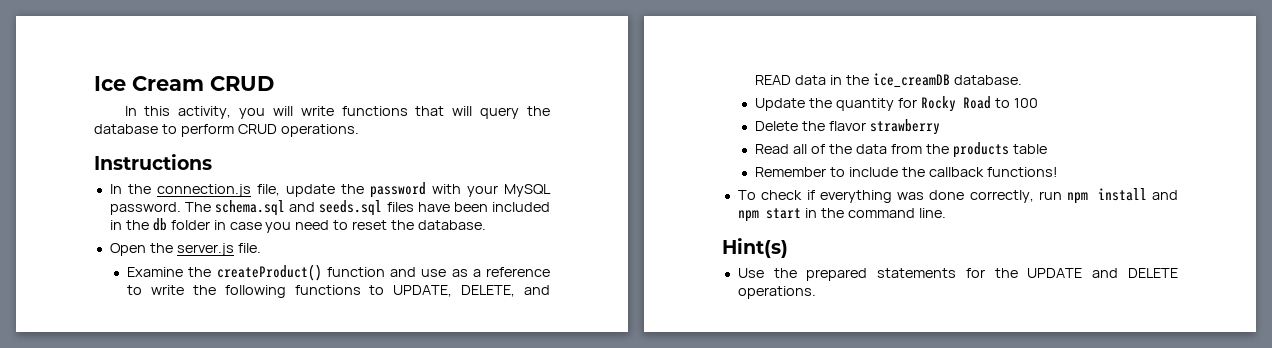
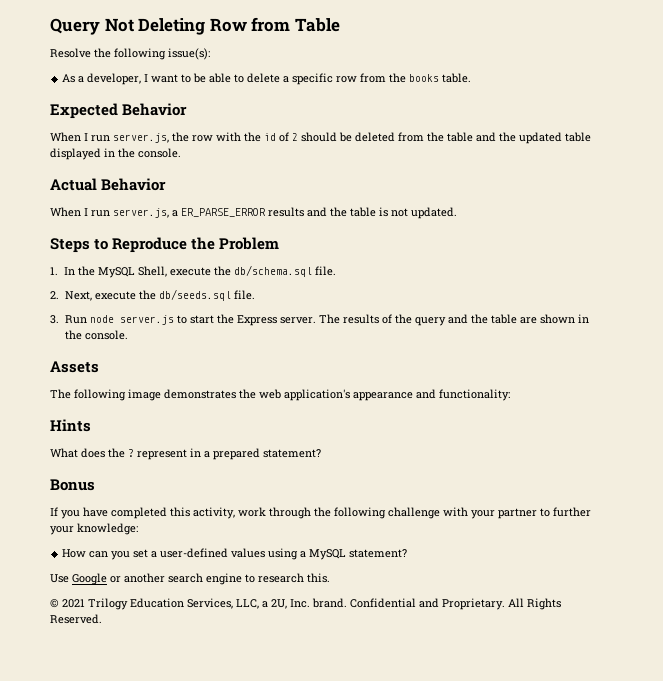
- Ice Cream CRUD
- In this activity, you will write functions that will query the database to perform CRUD operations.
- Instructions
- In the connection.js file, update the password with your MySQL password. The schema.sql and seeds.sql files have been included in the db folder in case you need to reset the database.
- Open the server.js file.
- Examine the createProduct() function and use as a reference to write the following functions to UPDATE, DELETE, and READ data in the ice_creamDB database.
- Update the quantity for Rocky Road to 100
- Delete the flavor strawberry
- Read all of the data from the products table
- Remember to include the callback functions!
- To check if everything was done correctly, run npm install and npm start in the command line.
- Hint(s)
- Use the prepared statements for the UPDATE and DELETE operations.
+ Query Not Deleting Row from Table
+ Resolve the following issue(s):
+ As a developer, I want to be able to delete a specific row from the books table.
+ Expected Behavior
+ When I run server.js, the row with the id of 2 should be deleted from the table and the updated table displayed in the console.
+ Actual Behavior
+ When I run server.js, a ER_PARSE_ERROR results and the table is not updated.
+ Steps to Reproduce the Problem
+ 1. In the MySQL Shell, execute the db/schema.sql file.
+ 2. Next, execute the db/seeds.sql file.
+ 3. Run node server.js to start the Express server. The results of the query and the table are shown in the console.
+ Assets
+ The following image demonstrates the web application's appearance and functionality:
+ Hints
+ What does the ? represent in a prepared statement?
+ Bonus
+ If you have completed this activity, work through the following challenge with your partner to further your knowledge:
+ How can you set a user-defined values using a MySQL statement?
+ Use Google or another search engine to research this.
+ © 2021 Trilogy Education Services, LLC, a 2U, Inc. brand. Confidential and Proprietary. All Rights Reserved.

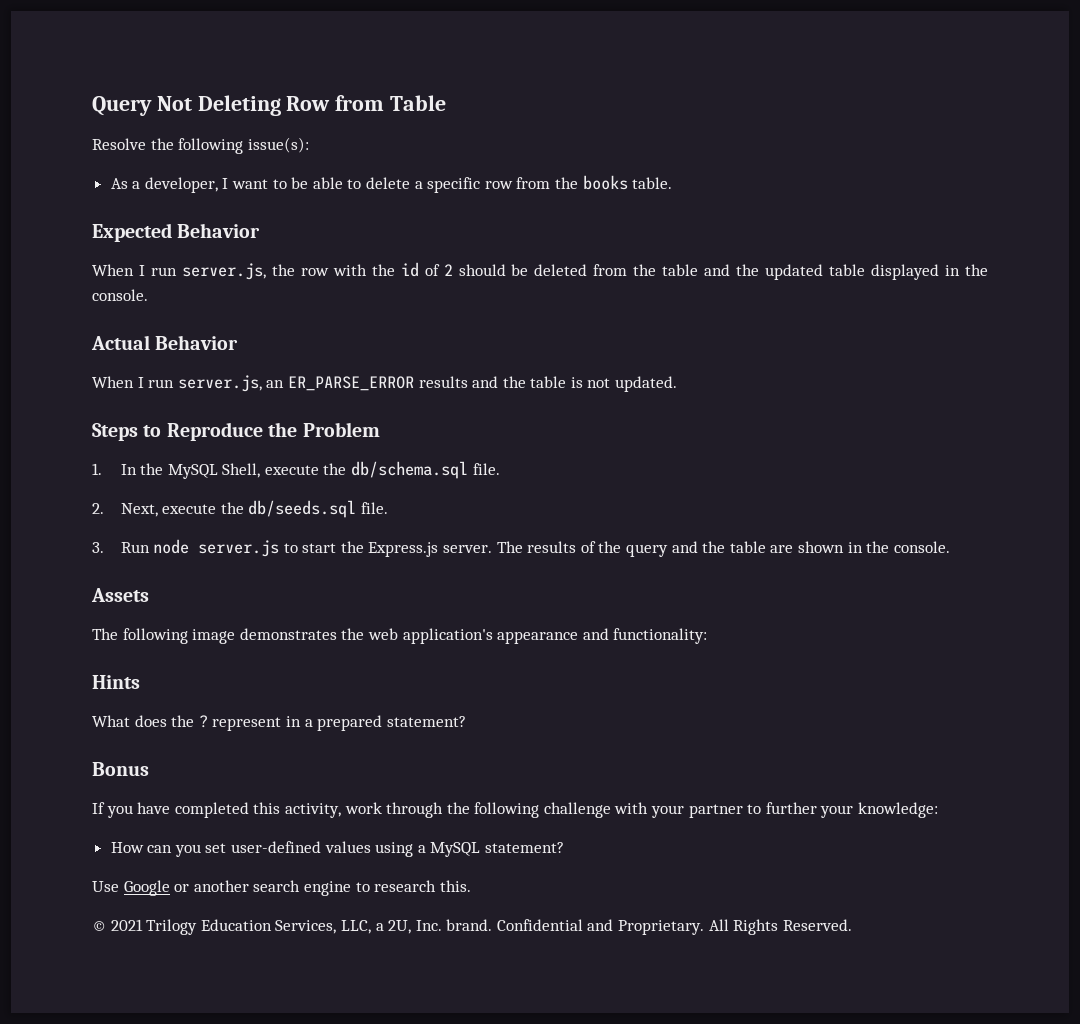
- When I run server.js, a ER_PARSE_ERROR results and the table is not updated.
+ When I run server.js, an ER_PARSE_ERROR results and the table is not updated.
- 3. Run node server.js to start the Express server.
+ 3. Run node server.js to start the Express.js server.
- How can you set a user-defined values using a MySQL statement?
+ How can you set user-defined values using a MySQL statement?

